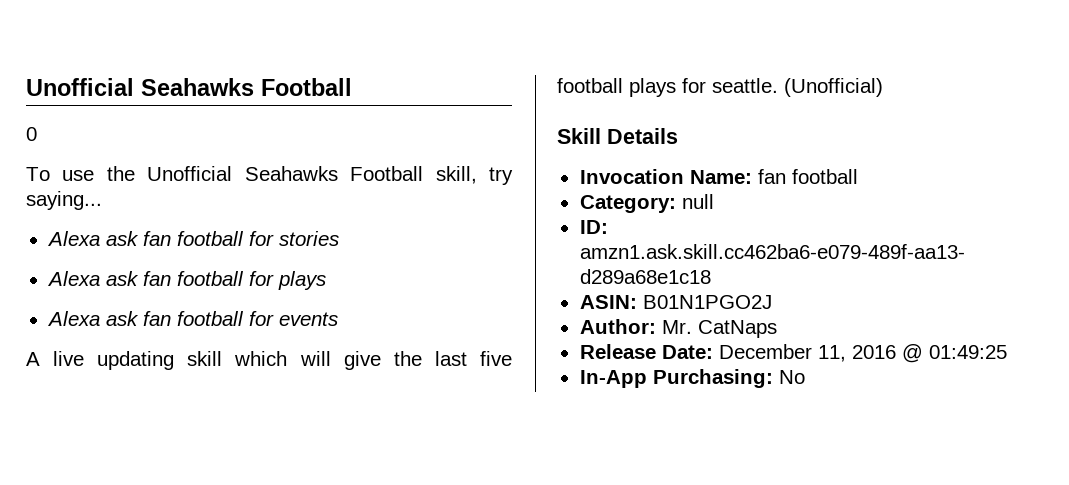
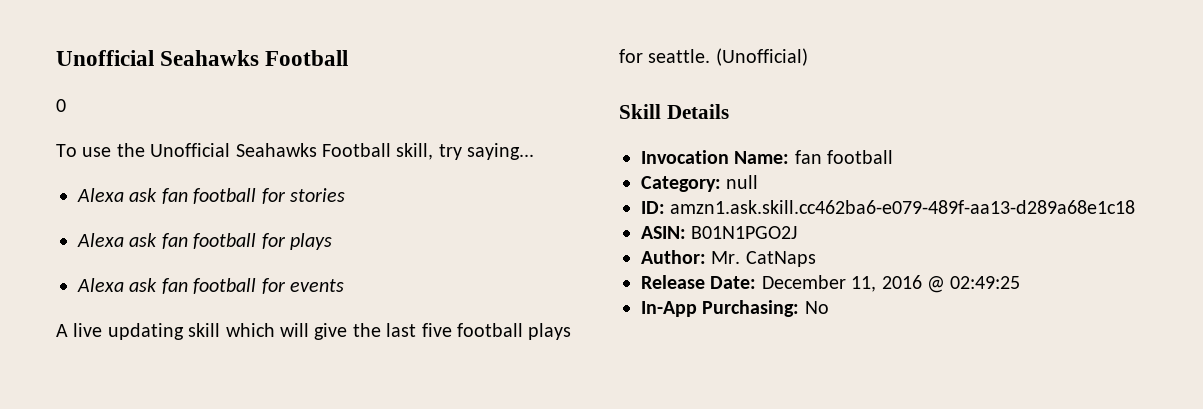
- Release Date: December 11, 2016 @ 01:49:25
+ Release Date: December 11, 2016 @ 02:49:25

